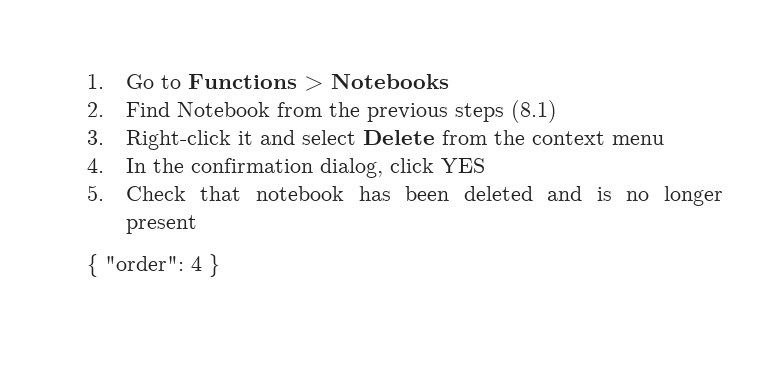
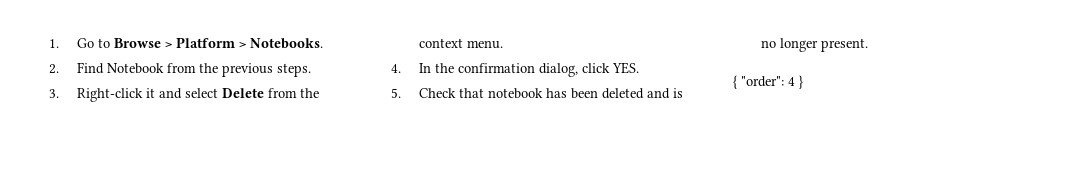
- 1. Go to Functions > Notebooks
+ 1. Go to Browse > Platform > Notebooks.
- 2. Find Notebook from the previous steps (8.1)
+ 2. Find Notebook from the previous steps.
- 3. Right-click it and select Delete from the context menu
+ 3. Right-click it and select Delete from the context menu.
- 4. In the confirmation dialog, click YES
+ 4. In the confirmation dialog, click YES.
- 5. Check that notebook has been deleted and is no longer present
+ 5. Check that notebook has been deleted and is no longer present.

